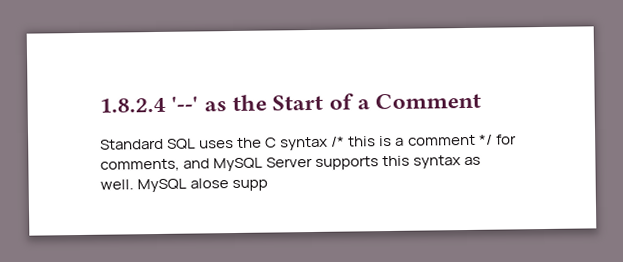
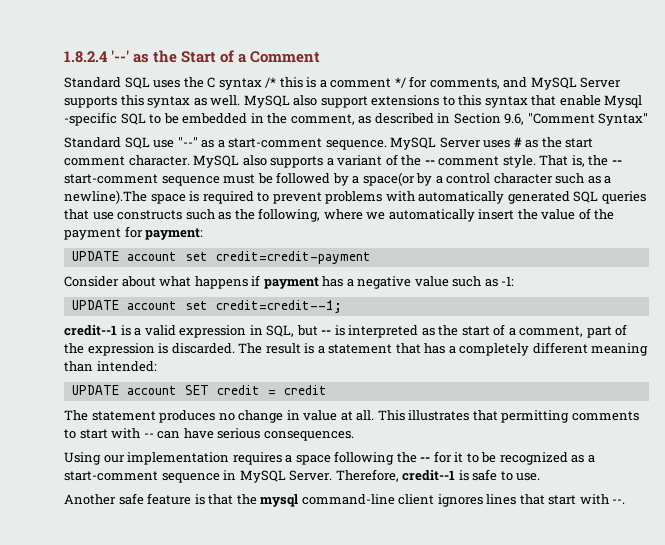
- MySQL alose supp
+ MySQL also support extensions to this syntax that enable Mysql -specific SQL to be embedded in the comment, as described in Section 9.6, "Comment Syntax"
+ Standard SQL use "--" as a start-comment sequence. MySQL Server uses # as the start comment character. MySQL also supports a variant of the -- comment style. That is, the -- start-comment sequence must be followed by a space(or by a control character such as a newline).The space is required to prevent problems with automatically generated SQL queries that use constructs such as the following, where we automatically insert the value of the payment for payment:
+ UPDATE account set credit=credit-payment
+ Consider about what happens if payment has a negative value such as -1:
+ UPDATE account set credit=credit--1;
+ credit--1 is a valid expression in SQL, but -- is interpreted as the start of a comment, part of the expression is discarded. The result is a statement that has a completely different meaning than intended:
+ UPDATE account SET credit = credit
+ The statement produces no change in value at all. This illustrates that permitting comments to start with -- can have serious consequences.
+ Using our implementation requires a space following the -- for it to be recognized as a start-comment sequence in MySQL Server. Therefore, credit--1 is safe to use.
+ Another safe feature is that the mysql command-line client ignores lines that start with --.

